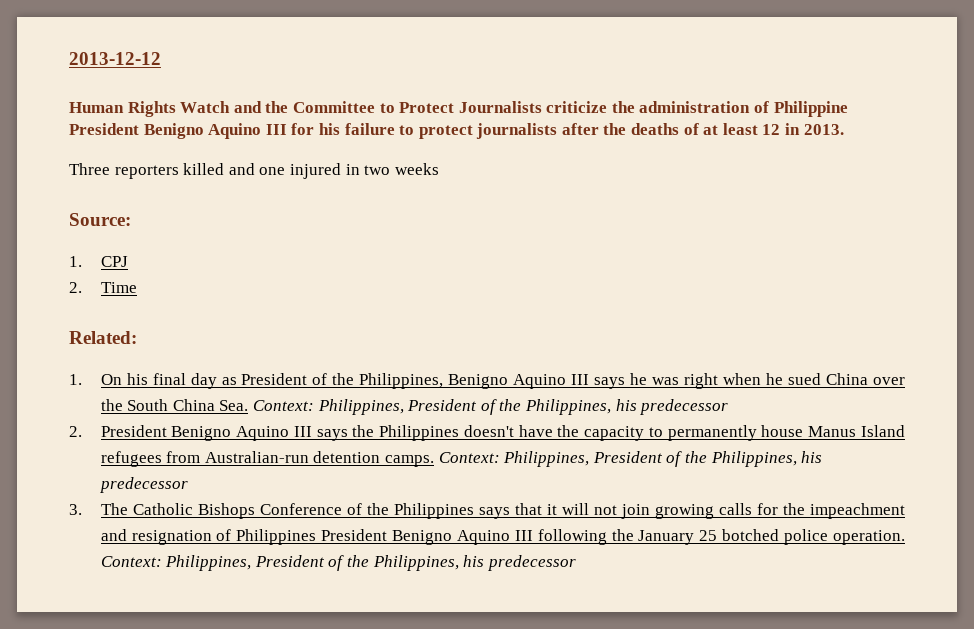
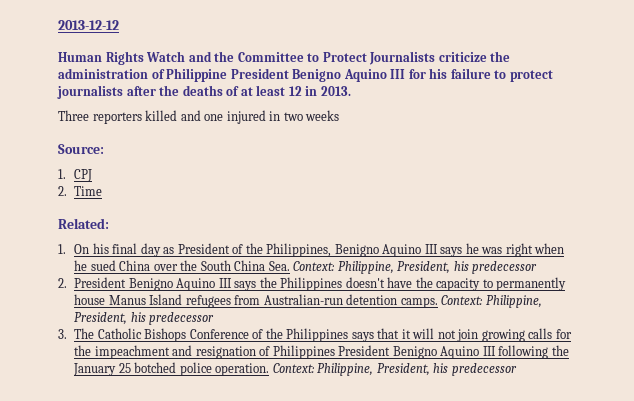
- 1. On his final day as President of the Philippines, Benigno Aquino III says he was right when he sued China over the South China Sea. Context: Philippines, President of the Philippines, his predecessor
+ 1. On his final day as President of the Philippines, Benigno Aquino III says he was right when he sued China over the South China Sea. Context: Philippine, President, his predecessor
- 2. President Benigno Aquino III says the Philippines doesn't have the capacity to permanently house Manus Island refugees from Australian-run detention camps. Context: Philippines, President of the Philippines, his predecessor
+ 2. President Benigno Aquino III says the Philippines doesn't have the capacity to permanently house Manus Island refugees from Australian-run detention camps. Context: Philippine, President, his predecessor
- 3. The Catholic Bishops Conference of the Philippines says that it will not join growing calls for the impeachment and resignation of Philippines President Benigno Aquino III following the January 25 botched police operation. Context: Philippines, President of the Philippines, his predecessor
+ 3. The Catholic Bishops Conference of the Philippines says that it will not join growing calls for the impeachment and resignation of Philippines President Benigno Aquino III following the January 25 botched police operation. Context: Philippine, President, his predecessor

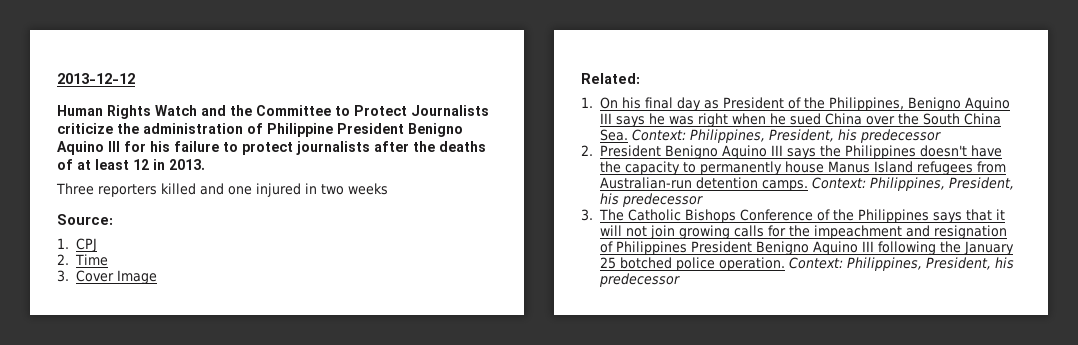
+ 3. Cover Image
- 1. On his final day as President of the Philippines, Benigno Aquino III says he was right when he sued China over the South China Sea. Context: Philippine, President, his predecessor
+ 1. On his final day as President of the Philippines, Benigno Aquino III says he was right when he sued China over the South China Sea. Context: Philippines, President, his predecessor
- 2. President Benigno Aquino III says the Philippines doesn't have the capacity to permanently house Manus Island refugees from Australian-run detention camps. Context: Philippine, President, his predecessor
+ 2. President Benigno Aquino III says the Philippines doesn't have the capacity to permanently house Manus Island refugees from Australian-run detention camps. Context: Philippines, President, his predecessor
- 3. The Catholic Bishops Conference of the Philippines says that it will not join growing calls for the impeachment and resignation of Philippines President Benigno Aquino III following the January 25 botched police operation. Context: Philippine, President, his predecessor
+ 3. The Catholic Bishops Conference of the Philippines says that it will not join growing calls for the impeachment and resignation of Philippines President Benigno Aquino III following the January 25 botched police operation. Context: Philippines, President, his predecessor

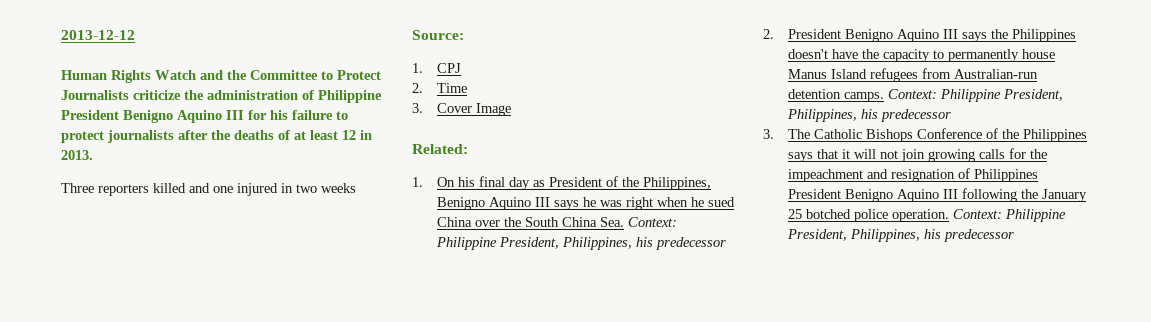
- 1. On his final day as President of the Philippines, Benigno Aquino III says he was right when he sued China over the South China Sea. Context: Philippines, President, his predecessor
+ 1. On his final day as President of the Philippines, Benigno Aquino III says he was right when he sued China over the South China Sea. Context: Philippine President, Philippines, his predecessor
- 2. President Benigno Aquino III says the Philippines doesn't have the capacity to permanently house Manus Island refugees from Australian-run detention camps. Context: Philippines, President, his predecessor
+ 2. President Benigno Aquino III says the Philippines doesn't have the capacity to permanently house Manus Island refugees from Australian-run detention camps. Context: Philippine President, Philippines, his predecessor
- 3. The Catholic Bishops Conference of the Philippines says that it will not join growing calls for the impeachment and resignation of Philippines President Benigno Aquino III following the January 25 botched police operation. Context: Philippines, President, his predecessor
+ 3. The Catholic Bishops Conference of the Philippines says that it will not join growing calls for the impeachment and resignation of Philippines President Benigno Aquino III following the January 25 botched police operation. Context: Philippine President, Philippines, his predecessor

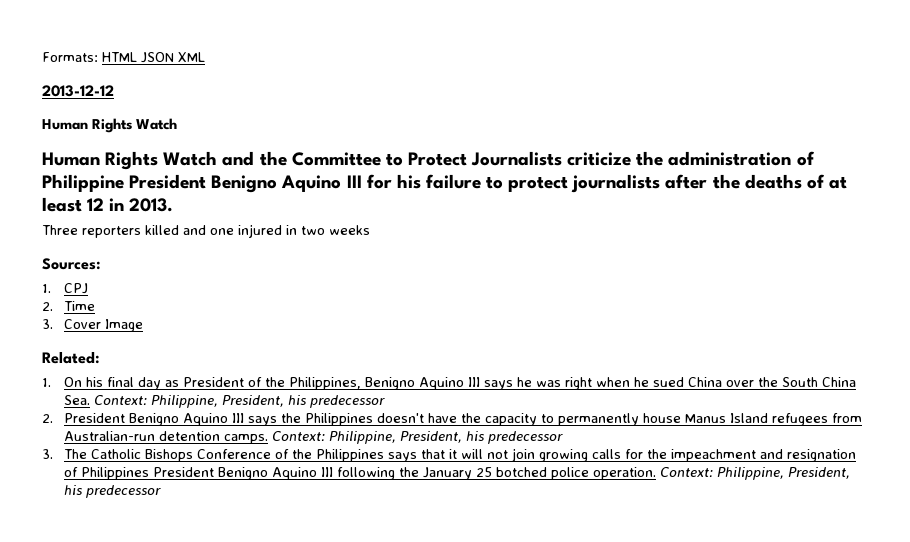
+ Formats: HTML JSON XML
  2013-12-12
+ Human Rights Watch
- Source:
+ Sources:
- 1. On his final day as President of the Philippines, Benigno Aquino III says he was right when he sued China over the South China Sea. Context: Philippine President, Philippines, his predecessor
+ 1. On his final day as President of the Philippines, Benigno Aquino III says he was right when he sued China over the South China Sea. Context: Philippine, President, his predecessor
- 2. President Benigno Aquino III says the Philippines doesn't have the capacity to permanently house Manus Island refugees from Australian-run detention camps. Context: Philippine President, Philippines, his predecessor
+ 2. President Benigno Aquino III says the Philippines doesn't have the capacity to permanently house Manus Island refugees from Australian-run detention camps. Context: Philippine, President, his predecessor
- 3. The Catholic Bishops Conference of the Philippines says that it will not join growing calls for the impeachment and resignation of Philippines President Benigno Aquino III following the January 25 botched police operation. Context: Philippine President, Philippines, his predecessor
+ 3. The Catholic Bishops Conference of the Philippines says that it will not join growing calls for the impeachment and resignation of Philippines President Benigno Aquino III following the January 25 botched police operation. Context: Philippine, President, his predecessor

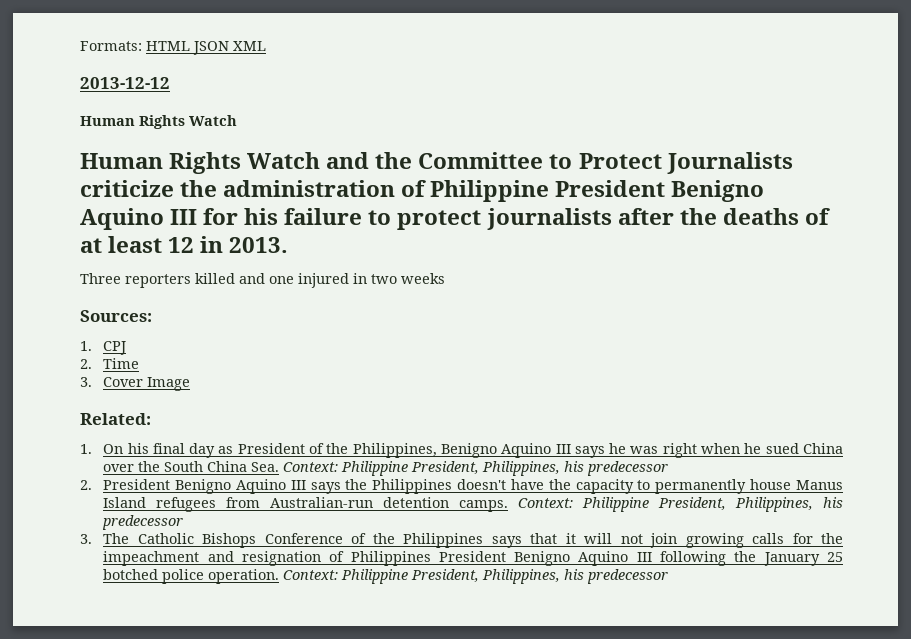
- 1. On his final day as President of the Philippines, Benigno Aquino III says he was right when he sued China over the South China Sea. Context: Philippine, President, his predecessor
+ 1. On his final day as President of the Philippines, Benigno Aquino III says he was right when he sued China over the South China Sea. Context: Philippine President, Philippines, his predecessor
- 2. President Benigno Aquino III says the Philippines doesn't have the capacity to permanently house Manus Island refugees from Australian-run detention camps. Context: Philippine, President, his predecessor
+ 2. President Benigno Aquino III says the Philippines doesn't have the capacity to permanently house Manus Island refugees from Australian-run detention camps. Context: Philippine President, Philippines, his predecessor
- 3. The Catholic Bishops Conference of the Philippines says that it will not join growing calls for the impeachment and resignation of Philippines President Benigno Aquino III following the January 25 botched police operation. Context: Philippine, President, his predecessor
+ 3. The Catholic Bishops Conference of the Philippines says that it will not join growing calls for the impeachment and resignation of Philippines President Benigno Aquino III following the January 25 botched police operation. Context: Philippine President, Philippines, his predecessor

